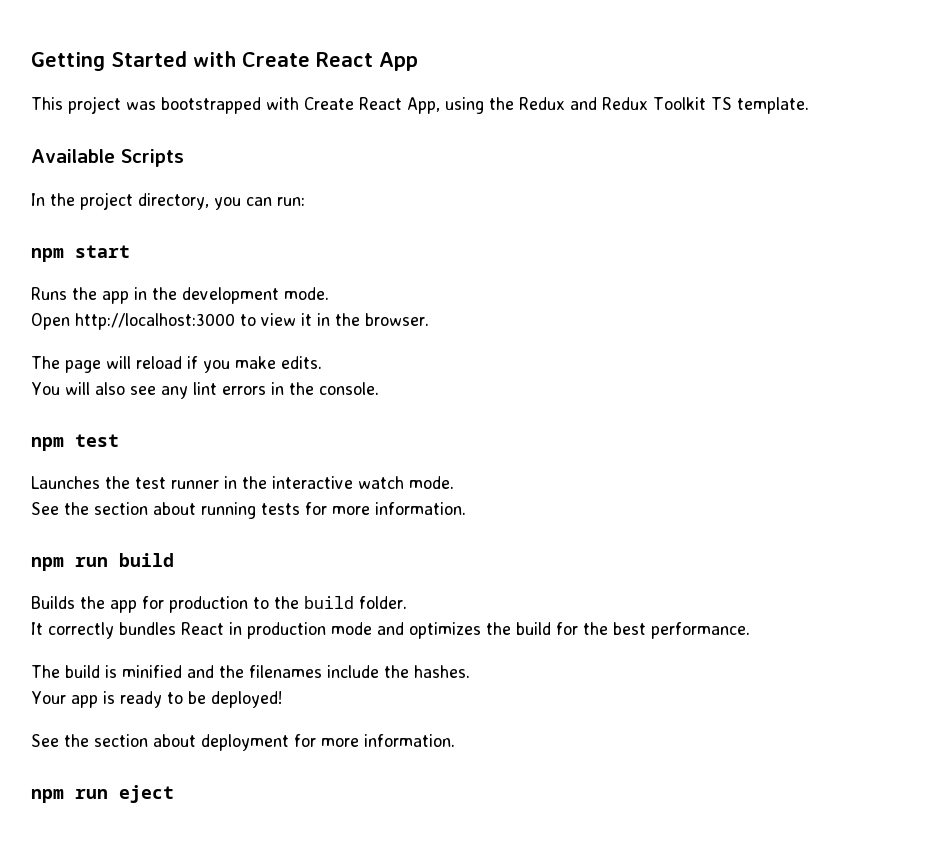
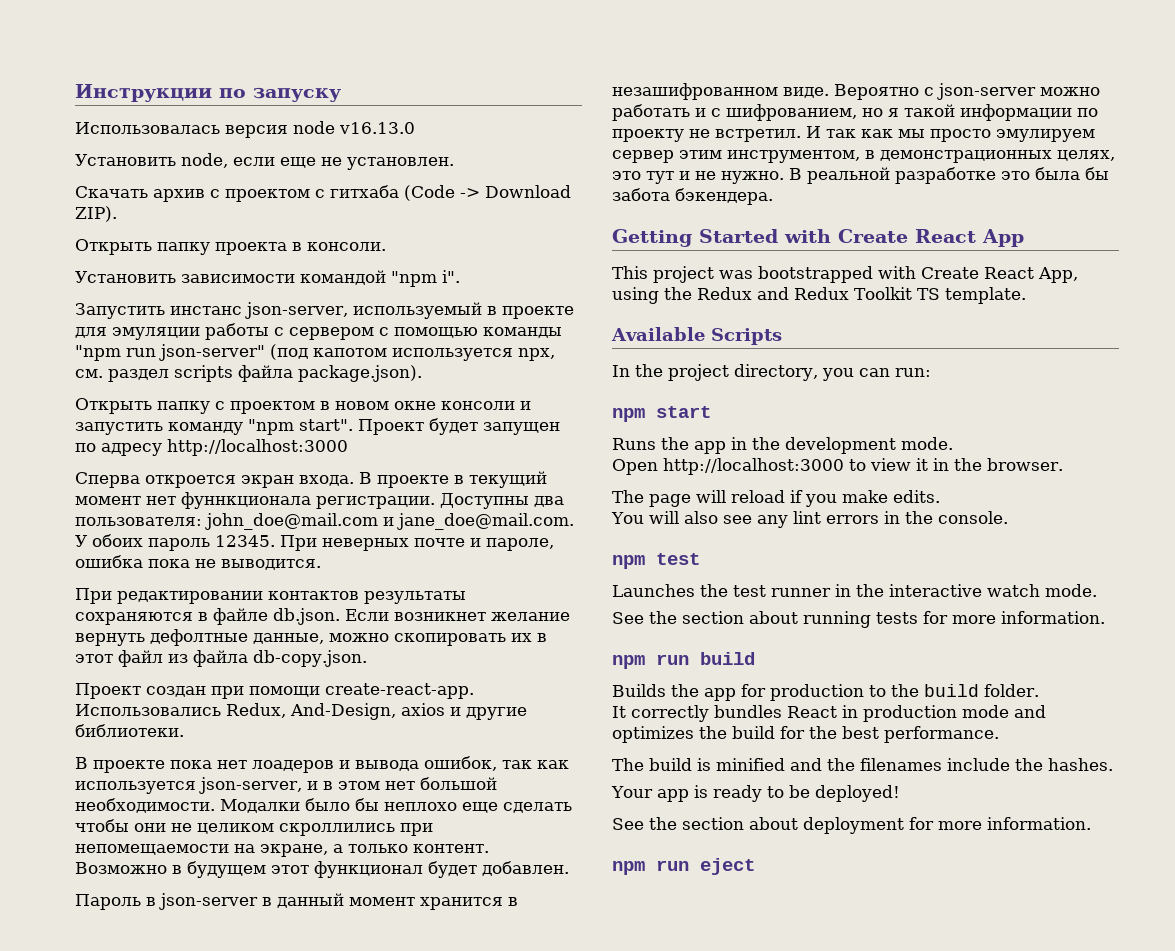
+ Инструкции по запуску
+ Использовалась версия node v16.13.0
+ Установить node, если еще не установлен.
+ Скачать архив с проектом с гитхаба (Code -> Download ZIP).
+ Открыть папку проекта в консоли.
+ Установить зависимости командой "npm i".
+ Запустить инстанс json-server, используемый в проекте для эмуляции работы с сервером с помощью команды "npm run json-server" (под капотом используется npx, см. раздел scripts файла package.json).
+ Открыть папку с проектом в новом окне консоли и запустить команду "npm start". Проект будет запущен по адресу http://localhost:3000
+ Сперва откроется экран входа. В проекте в текущий момент нет фуннкционала регистрации. Доступны два пользователя: john_doe@mail.com и jane_doe@mail.com. У обоих пароль 12345. При неверных почте и пароле, ошибка пока не выводится.
+ При редактировании контактов результаты сохраняются в файле db.json. Если возникнет желание вернуть дефолтные данные, можно скопировать их в этот файл из файла db-copy.json.
+ Проект создан при помощи create-react-app. Использовались Redux, And-Design, axios и другие библиотеки.
+ В проекте пока нет лоадеров и вывода ошибок, так как используется json-server, и в этом нет большой необходимости. Модалки было бы неплохо еще сделать чтобы они не целиком скроллились при непомещаемости на экране, а только контент. Возможно в будущем этот функционал будет добавлен.
+ Пароль в json-server в данный момент хранится в незашифрованном виде. Вероятно с json-server можно работать и с шифрованием, но я такой информации по проекту не встретил. И так как мы просто эмулируем сервер этим инструментом, в демонстрационных целях, это тут и не нужно. В реальной разработке это была бы забота бэкендера.

